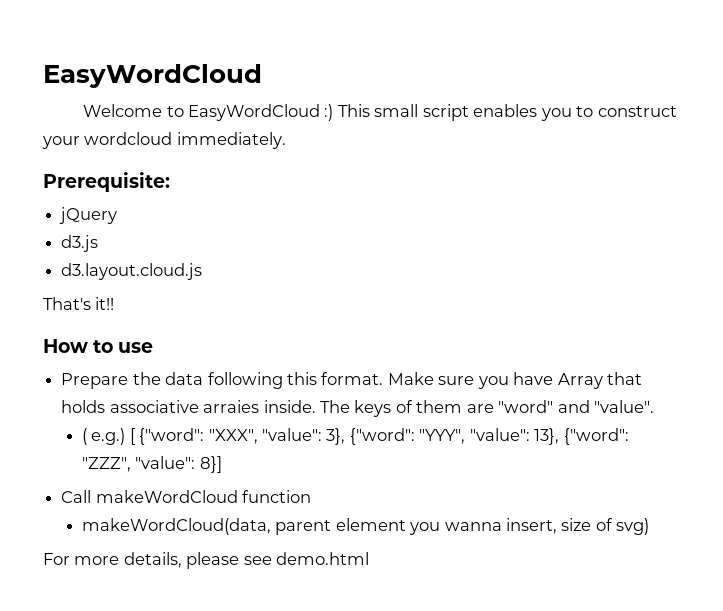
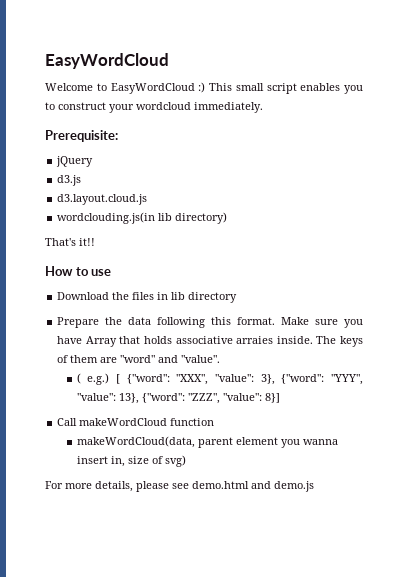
+ wordclouding.js(in lib directory)
+ Download the files in lib directory
- makeWordCloud(data, parent element you wanna insert, size of svg)
+ makeWordCloud(data, parent element you wanna insert in, size of svg)
- For more details, please see demo.html
+ For more details, please see demo.html and demo.js

